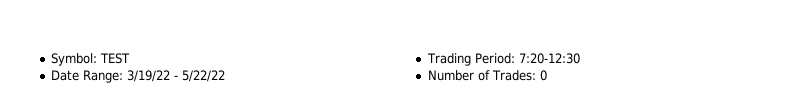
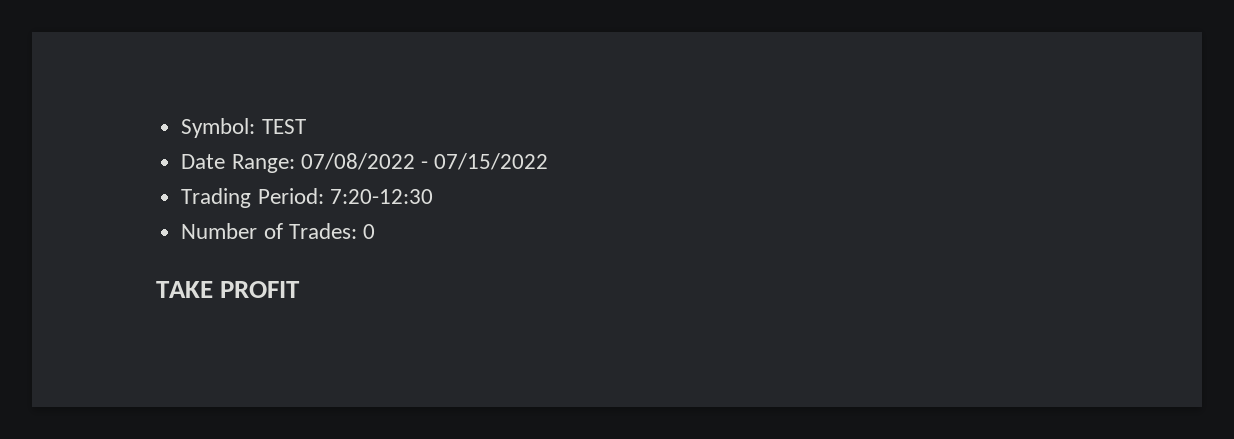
- Date Range: 3/19/22 - 5/22/22
+ Date Range: 07/08/2022 - 07/15/2022
+ TAKE PROFIT

